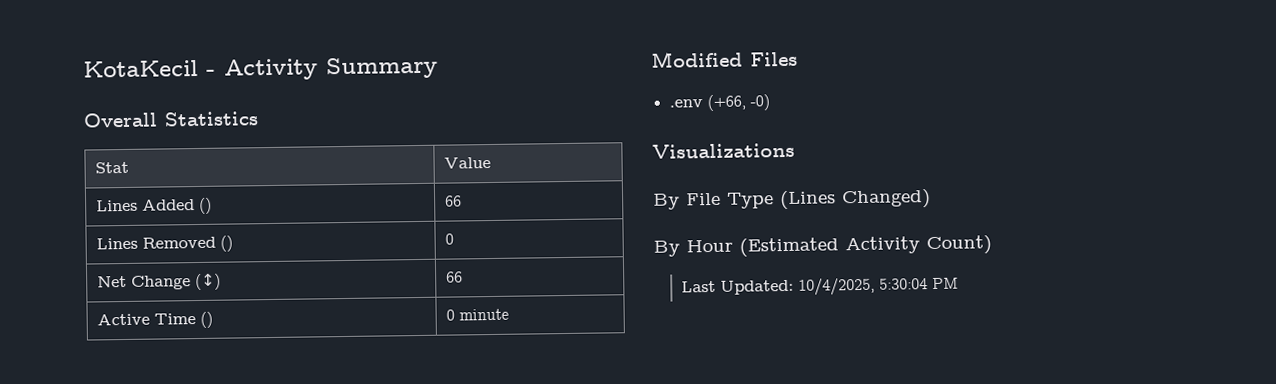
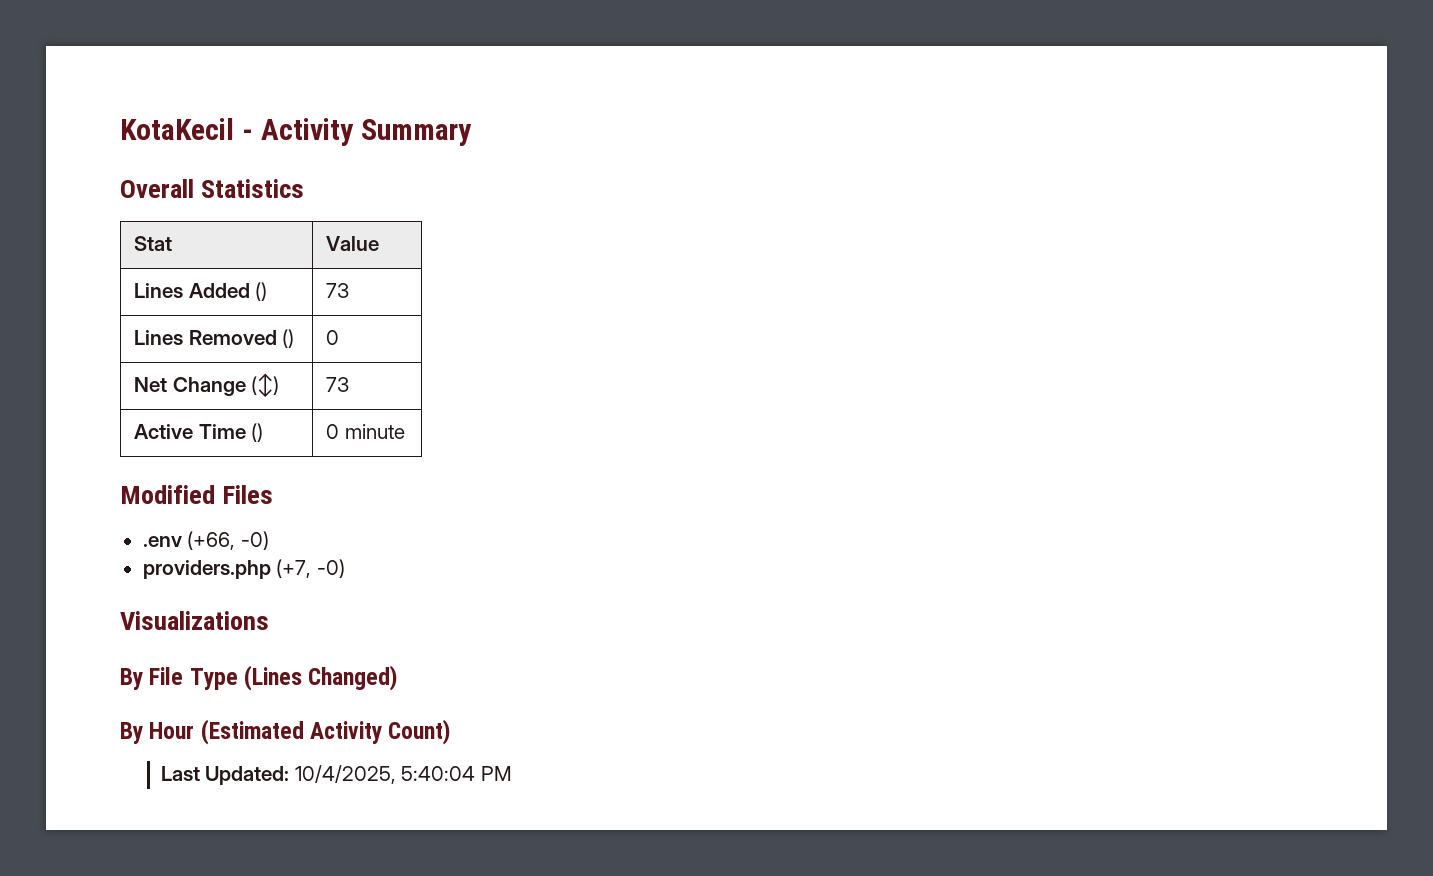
- Lines Added () | 66
+ Lines Added () | 73
- Net Change (↕) | 66
+ Net Change (↕) | 73
+ providers.php (+7, -0)
- Last Updated: 10/4/2025, 5:30:04 PM
+ Last Updated: 10/4/2025, 5:40:04 PM

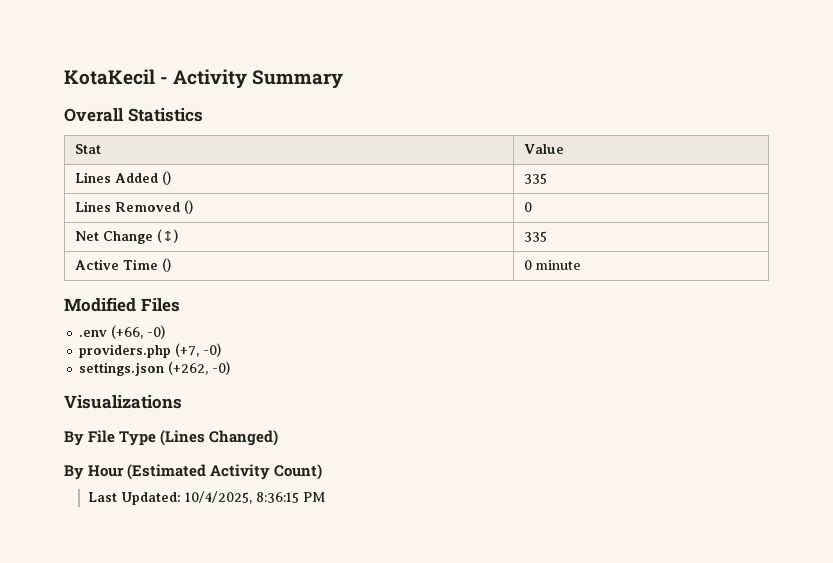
- Lines Added () | 73
+ Lines Added () | 335
- Net Change (↕) | 73
+ Net Change (↕) | 335
+ settings.json (+262, -0)
- Last Updated: 10/4/2025, 5:40:04 PM
+ Last Updated: 10/4/2025, 8:36:15 PM

